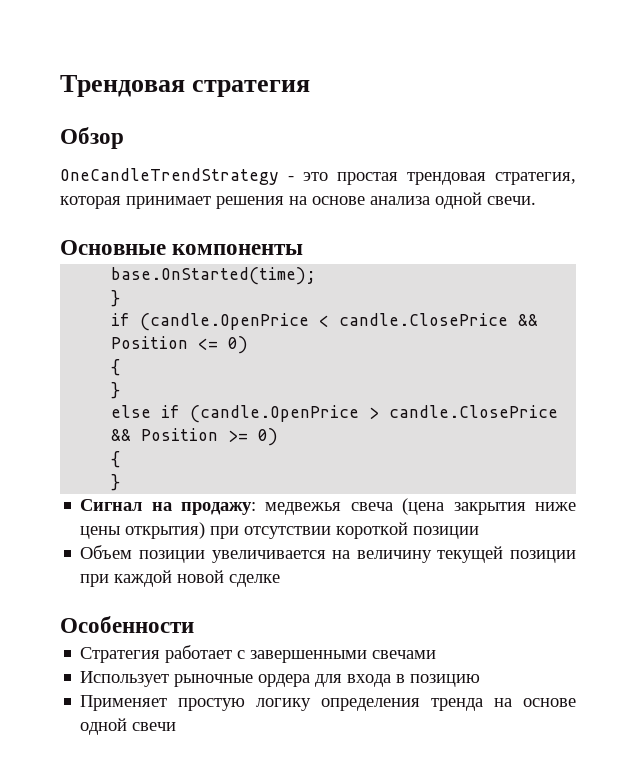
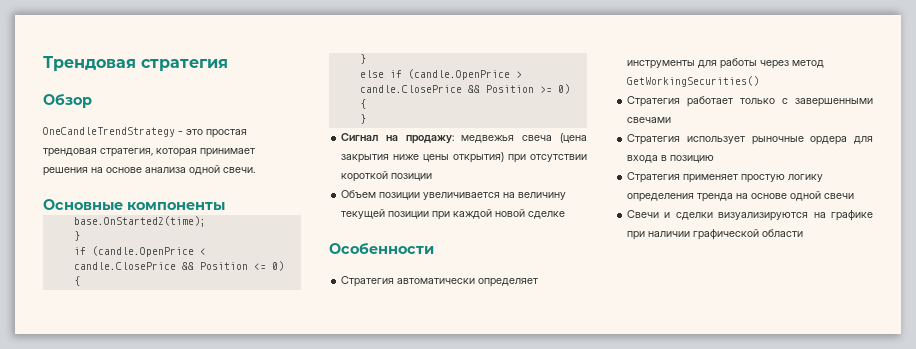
- base.OnStarted(time);
+ base.OnStarted2(time);
+ Стратегия автоматически определяет инструменты для работы через метод GetWorkingSecurities()
- Стратегия работает с завершенными свечами
+ Стратегия работает только с завершенными свечами
- Использует рыночные ордера для входа в позицию
+ Стратегия использует рыночные ордера для входа в позицию
- Применяет простую логику определения тренда на основе одной свечи
+ Стратегия применяет простую логику определения тренда на основе одной свечи
+ Свечи и сделки визуализируются на графике при наличии графической области

